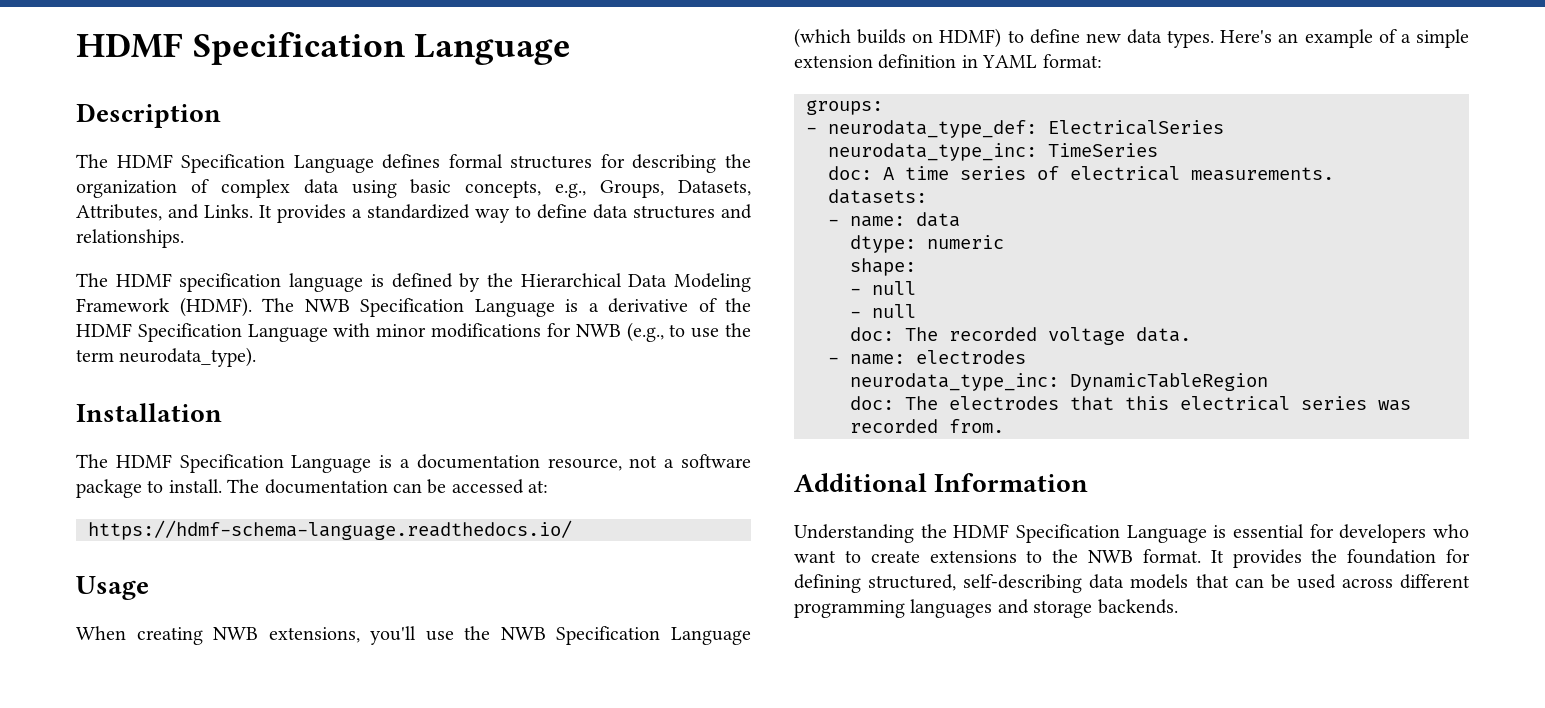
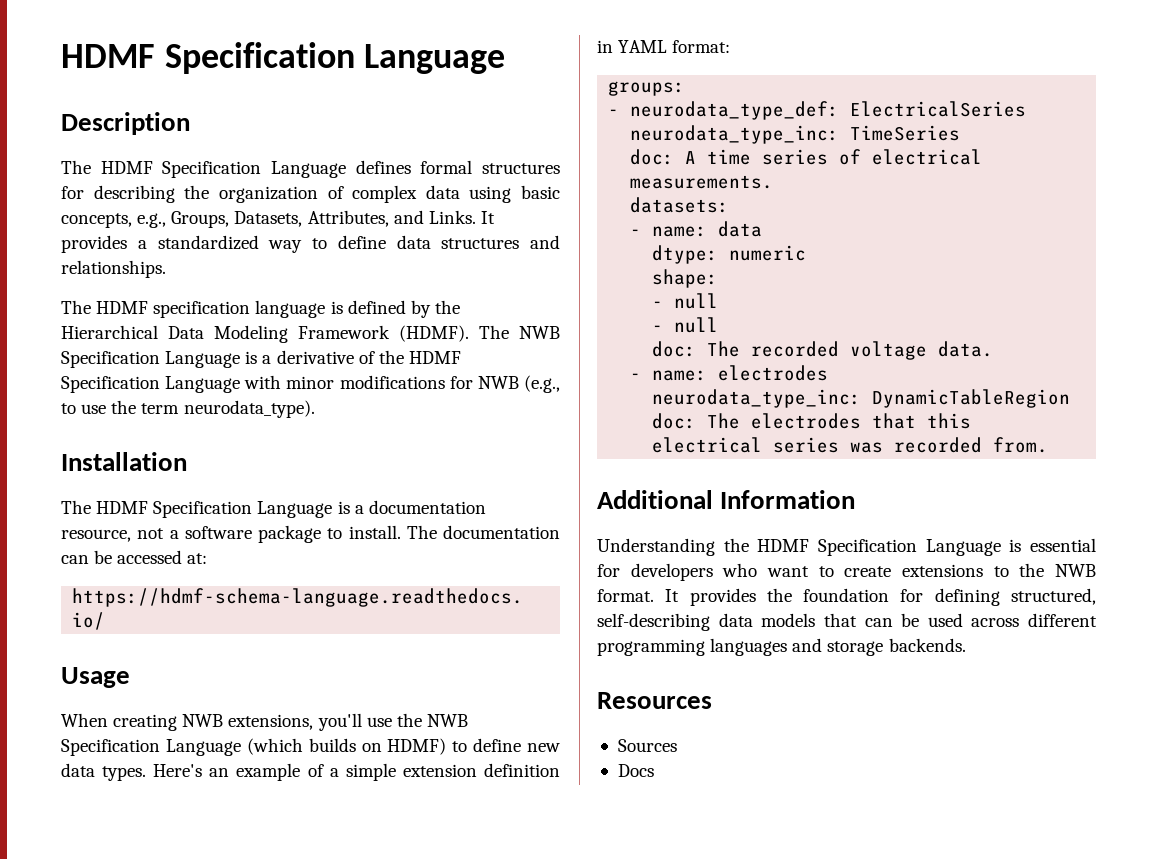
+ Resources
+ Sources
+ Docs

